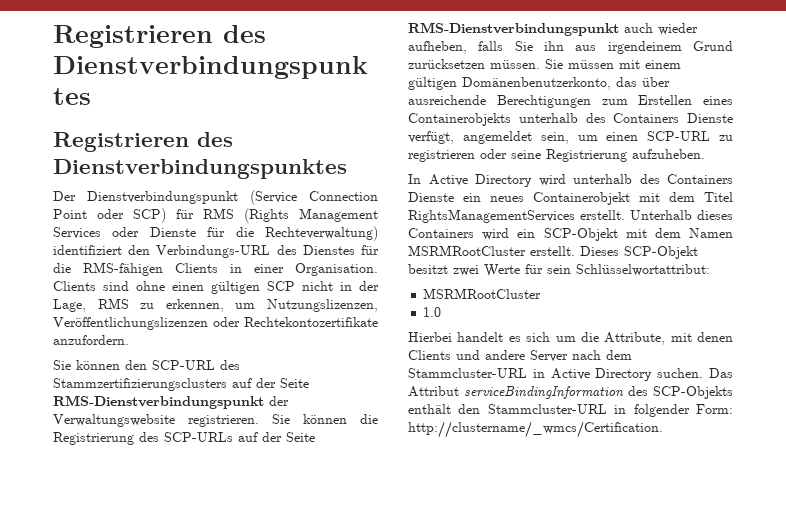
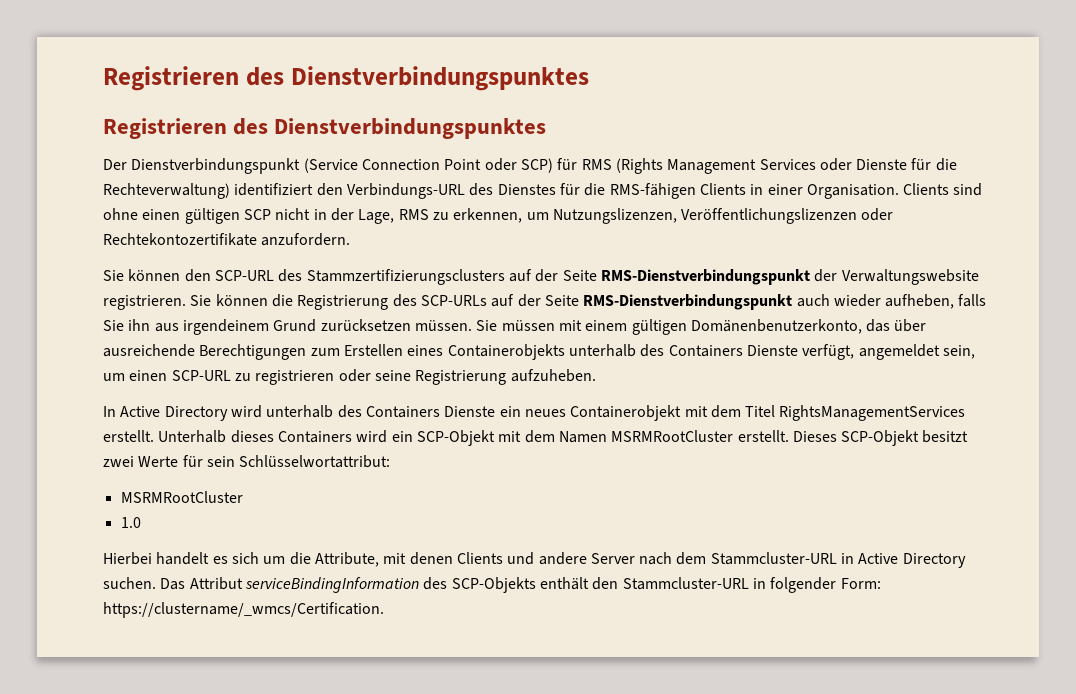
- Das Attribut serviceBindingInformation des SCP-Objekts enthält den Stammcluster-URL in folgender Form: http://clustername/_wmcs/Certification.
+ Das Attribut serviceBindingInformation des SCP-Objekts enthält den Stammcluster-URL in folgender Form: https://clustername/_wmcs/Certification.

